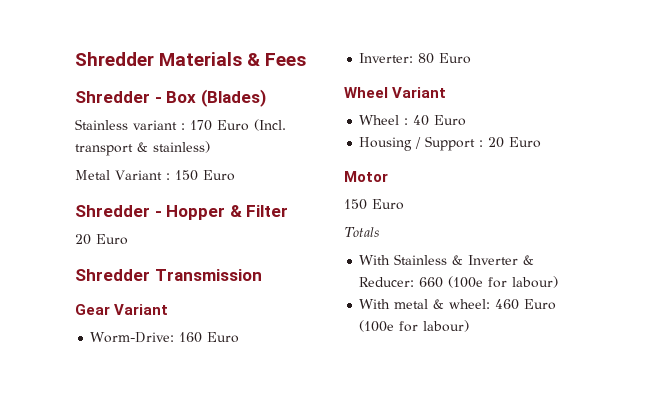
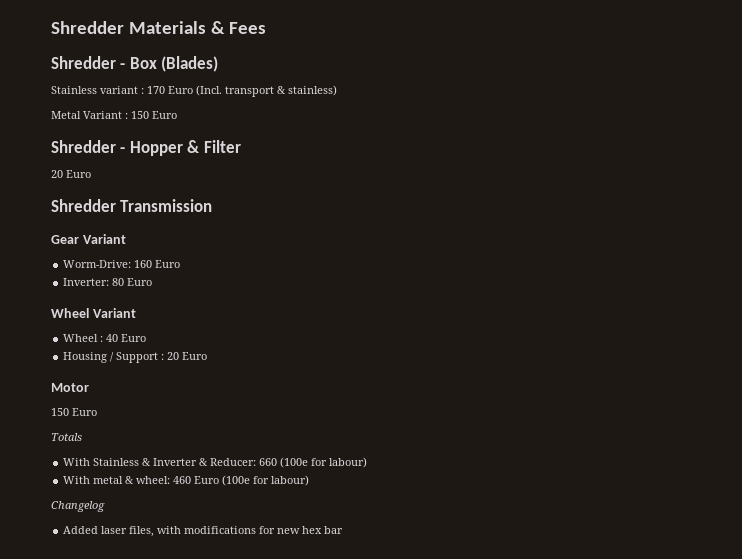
+ Changelog
+ Added laser files, with modifications for new hex bar

